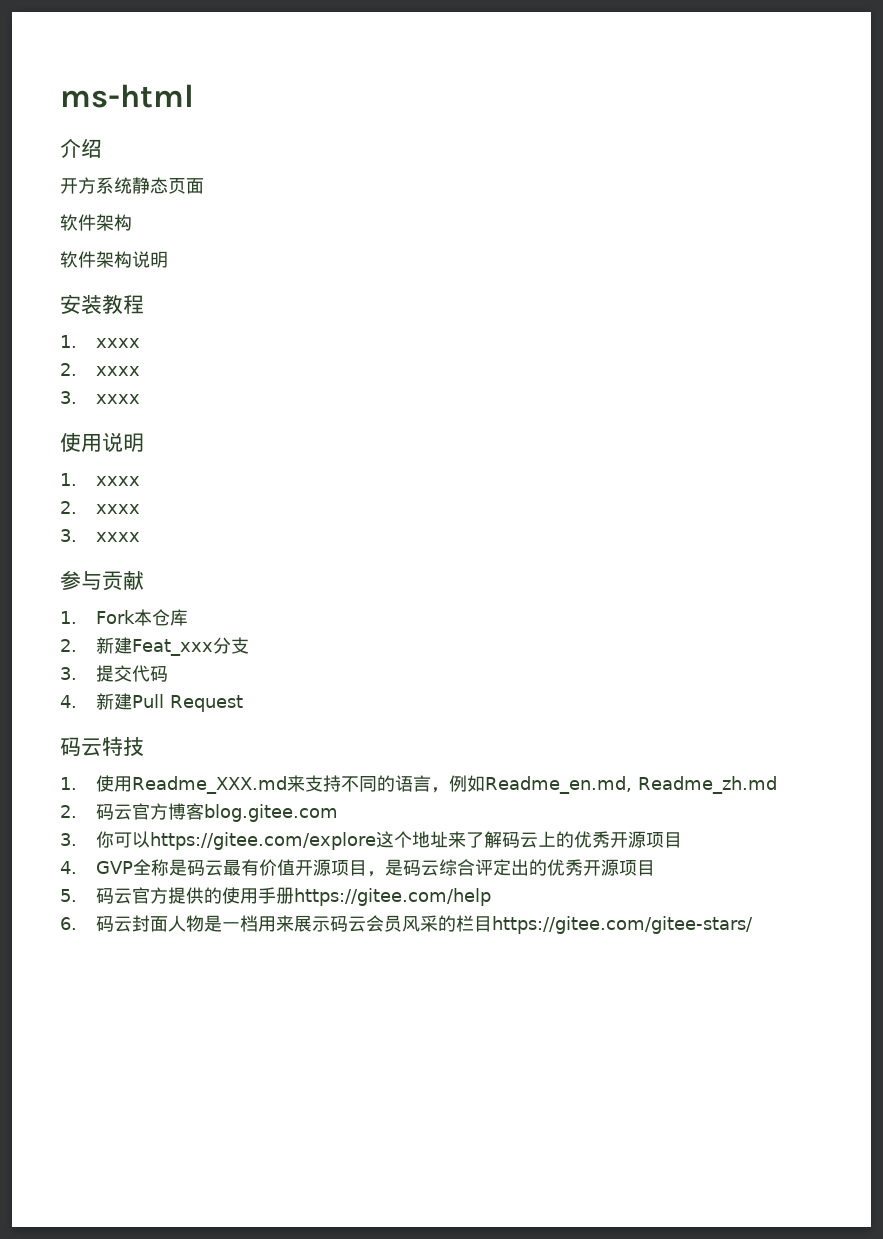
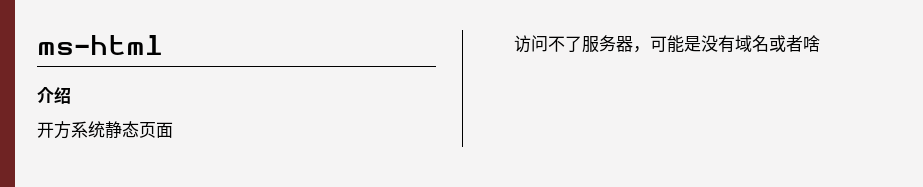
  开方系统静态页面
- 软件架构
- 软件架构说明
- 安装教程
- 1. xxxx
- 2. xxxx
- 3. xxxx
- 使用说明
- 1. xxxx
- 2. xxxx
- 3. xxxx
- 参与贡献
- 1. Fork本仓库
- 2.新建Feat_xxx分支
- 3.提交代码
- 4.新建Pull Request
- 码云特技
- 1.使用Readme_XXX.md来支持不同的语言，例如Readme_en.md, Readme_zh.md
- 2.码云官方博客blog.gitee.com
- 3.你可以https://gitee.com/explore这个地址来了解码云上的优秀开源项目
- 4. GVP全称是码云最有价值开源项目，是码云综合评定出的优秀开源项目
- 5.码云官方提供的使用手册https://gitee.com/help
- 6.码云封面人物是一档用来展示码云会员风采的栏目https://gitee.com/gitee-stars/
+ 访问不了服务器，可能是没有域名或者啥

